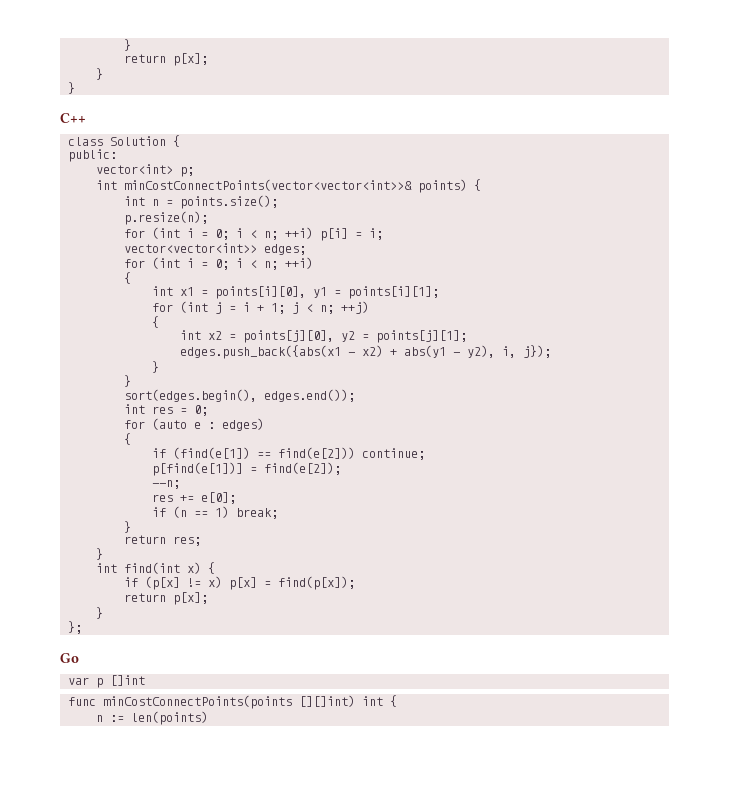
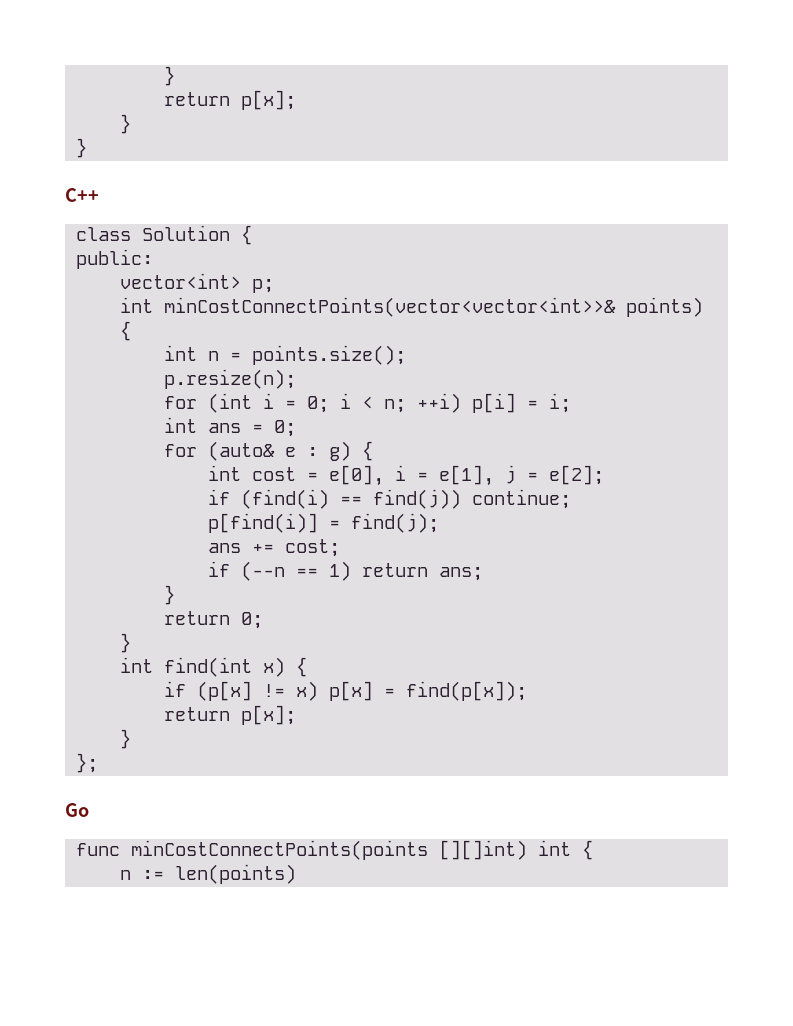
- vector<vector<int>> edges;
- for (int i = 0; i < n; ++i)
- {
- int x1 = points[i][0], y1 = points[i][1];
- for (int j = i + 1; j < n; ++j)
- {
- int x2 = points[j][0], y2 = points[j][1];
- edges.push_back({abs(x1 - x2) + abs(y1 - y2), i, j});
- }
- }
- sort(edges.begin(), edges.end());
- int res = 0;
+ int ans = 0;
- for (auto e : edges)
- {
- if (find(e[1]) == find(e[2])) continue;
- p[find(e[1])] = find(e[2]);
- --n;
- res += e[0];
- if (n == 1) break;
+ for (auto& e : g) {
+ int cost = e[0], i = e[1], j = e[2];
+ if (find(i) == find(j)) continue;
+ p[find(i)] = find(j);
+ ans += cost;
+ if (--n == 1) return ans;
  }
- return res;
+ return 0;
- var p []int

